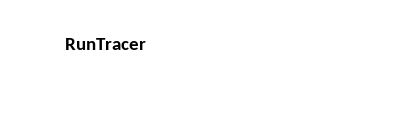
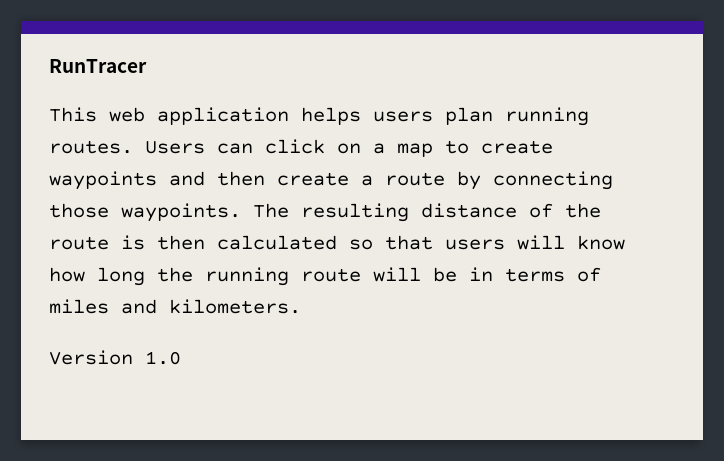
+ This web application helps users plan running routes. Users can click on a map to create waypoints and then create a route by connecting those waypoints. The resulting distance of the route is then calculated so that users will know how long the running route will be in terms of miles and kilometers.
+ Version 1.0

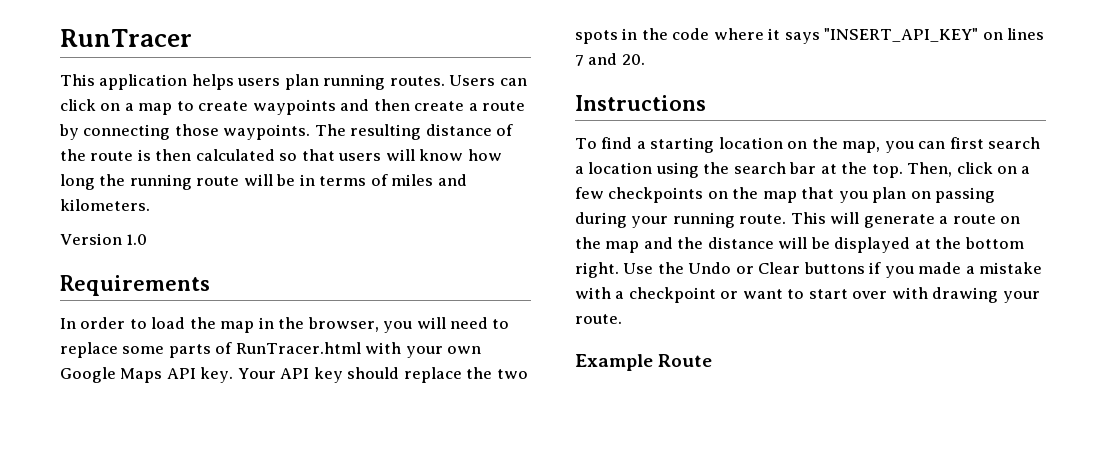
- This web application helps users plan running routes.
+ This application helps users plan running routes.
+ Requirements
+ In order to load the map in the browser, you will need to replace some parts of RunTracer.html with your own Google Maps API key. Your API key should replace the two spots in the code where it says "INSERT_API_KEY" on lines 7 and 20.
+ Instructions
+ To find a starting location on the map, you can first search a location using the search bar at the top. Then, click on a few checkpoints on the map that you plan on passing during your running route. This will generate a route on the map and the distance will be displayed at the bottom right. Use the Undo or Clear buttons if you made a mistake with a checkpoint or want to start over with drawing your route.
+ Example Route

